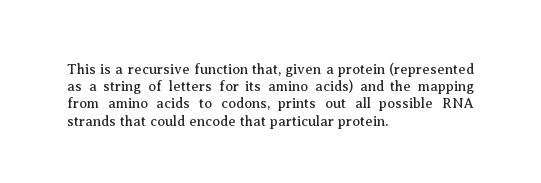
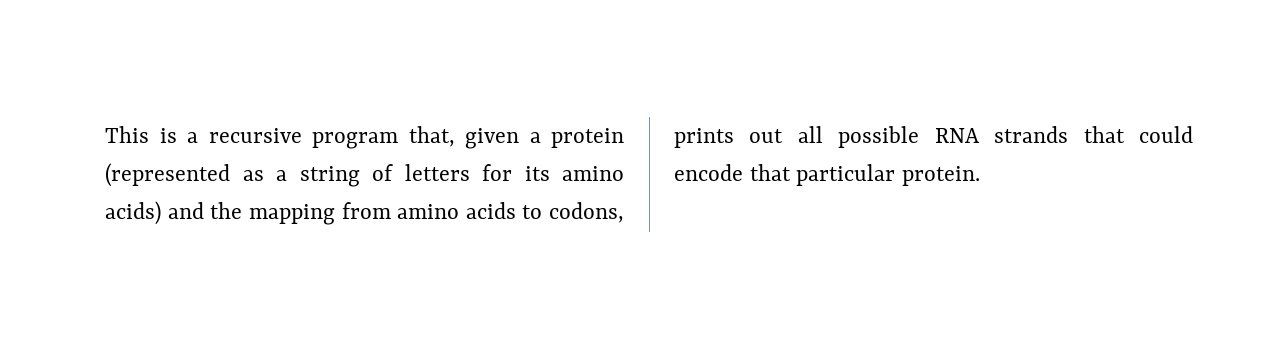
- This is a recursive function that, given a protein (represented as a string of letters for its amino acids) and the mapping from amino acids to codons, prints out all possible RNA strands that could encode that particular protein.
+ This is a recursive program that, given a protein (represented as a string of letters for its amino acids) and the mapping from amino acids to codons, prints out all possible RNA strands that could encode that particular protein.

